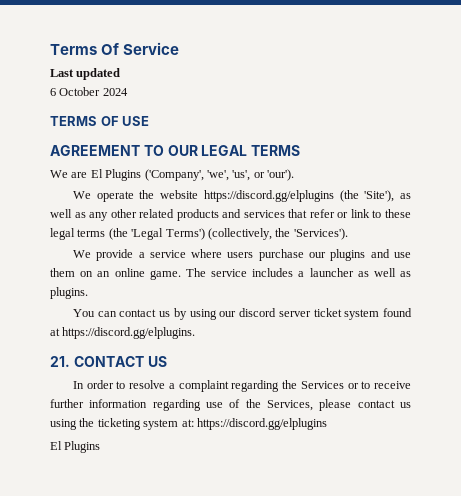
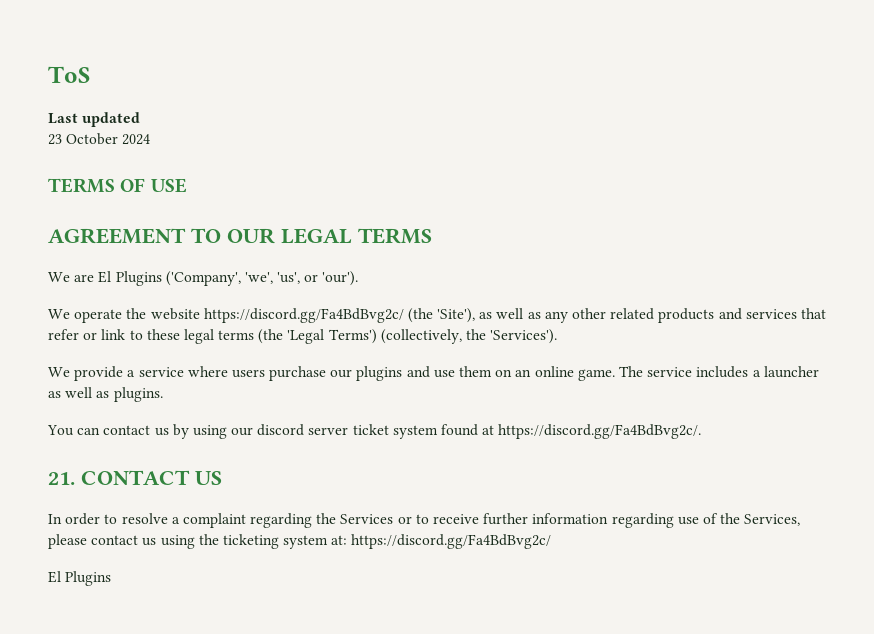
- Terms Of Service
+ ToS
- 6 October 2024
+ 23 October 2024
- We operate the website https://discord.gg/elplugins (the 'Site'), as well as any other related products and services that refer or link to these legal terms (the 'Legal Terms') (collectively, the 'Services').
+ We operate the website https://discord.gg/Fa4BdBvg2c/ (the 'Site'), as well as any other related products and services that refer or link to these legal terms (the 'Legal Terms') (collectively, the 'Services').
- You can contact us by using our discord server ticket system found at https://discord.gg/elplugins.
+ You can contact us by using our discord server ticket system found at https://discord.gg/Fa4BdBvg2c/.
- In order to resolve a complaint regarding the Services or to receive further information regarding use of the Services, please contact us using the ticketing system at: https://discord.gg/elplugins
+ In order to resolve a complaint regarding the Services or to receive further information regarding use of the Services, please contact us using the ticketing system at: https://discord.gg/Fa4BdBvg2c/

